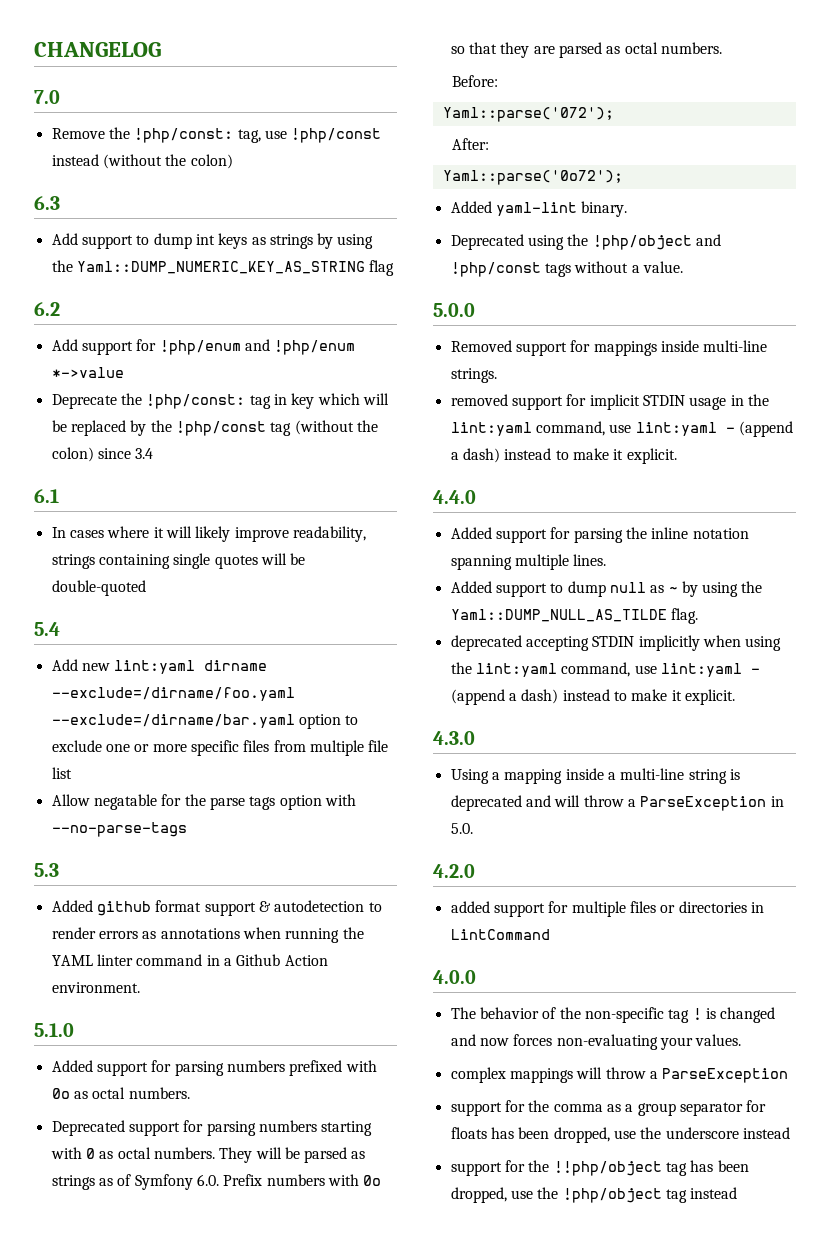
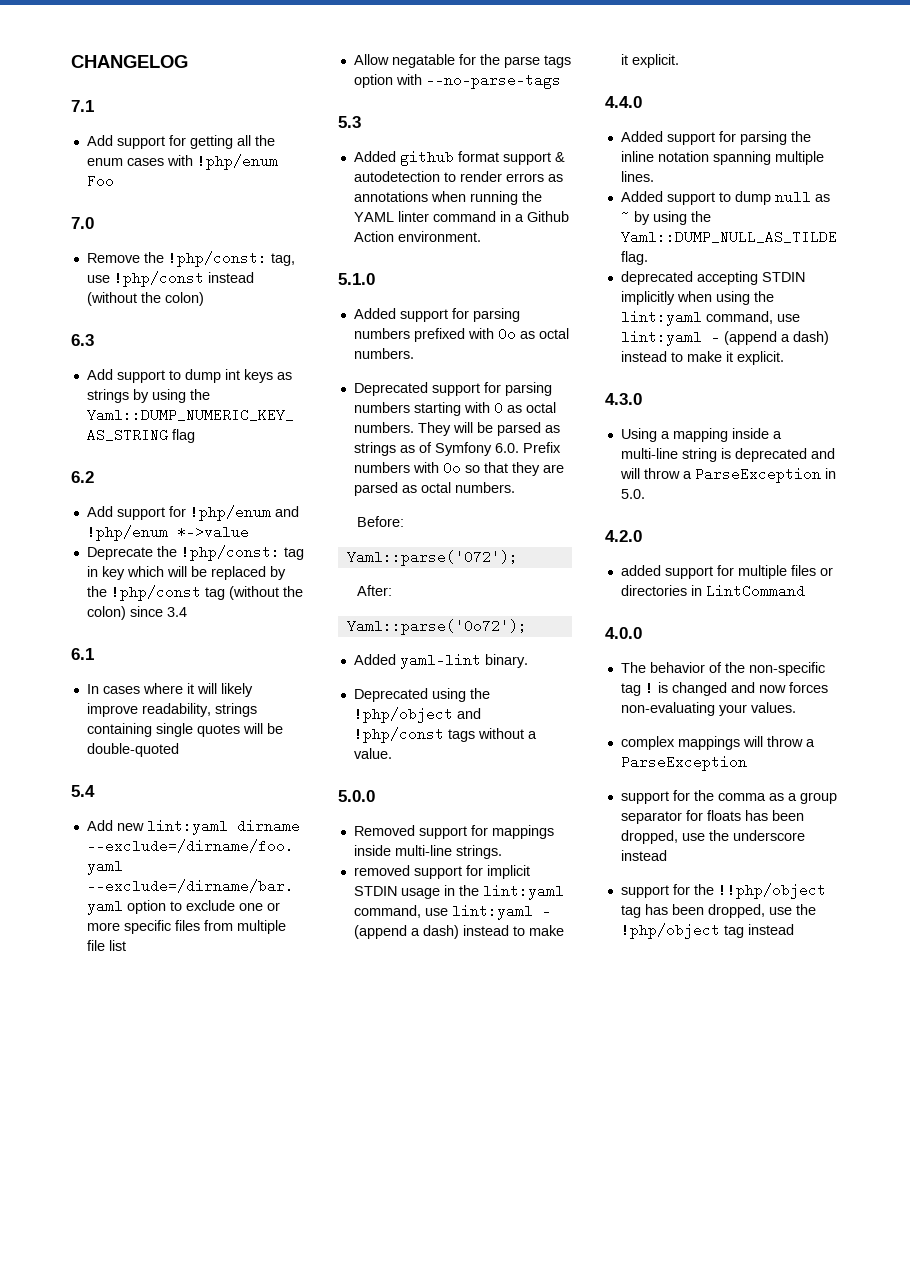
+ 7.1
+ Add support for getting all the enum cases with !php/enum Foo

